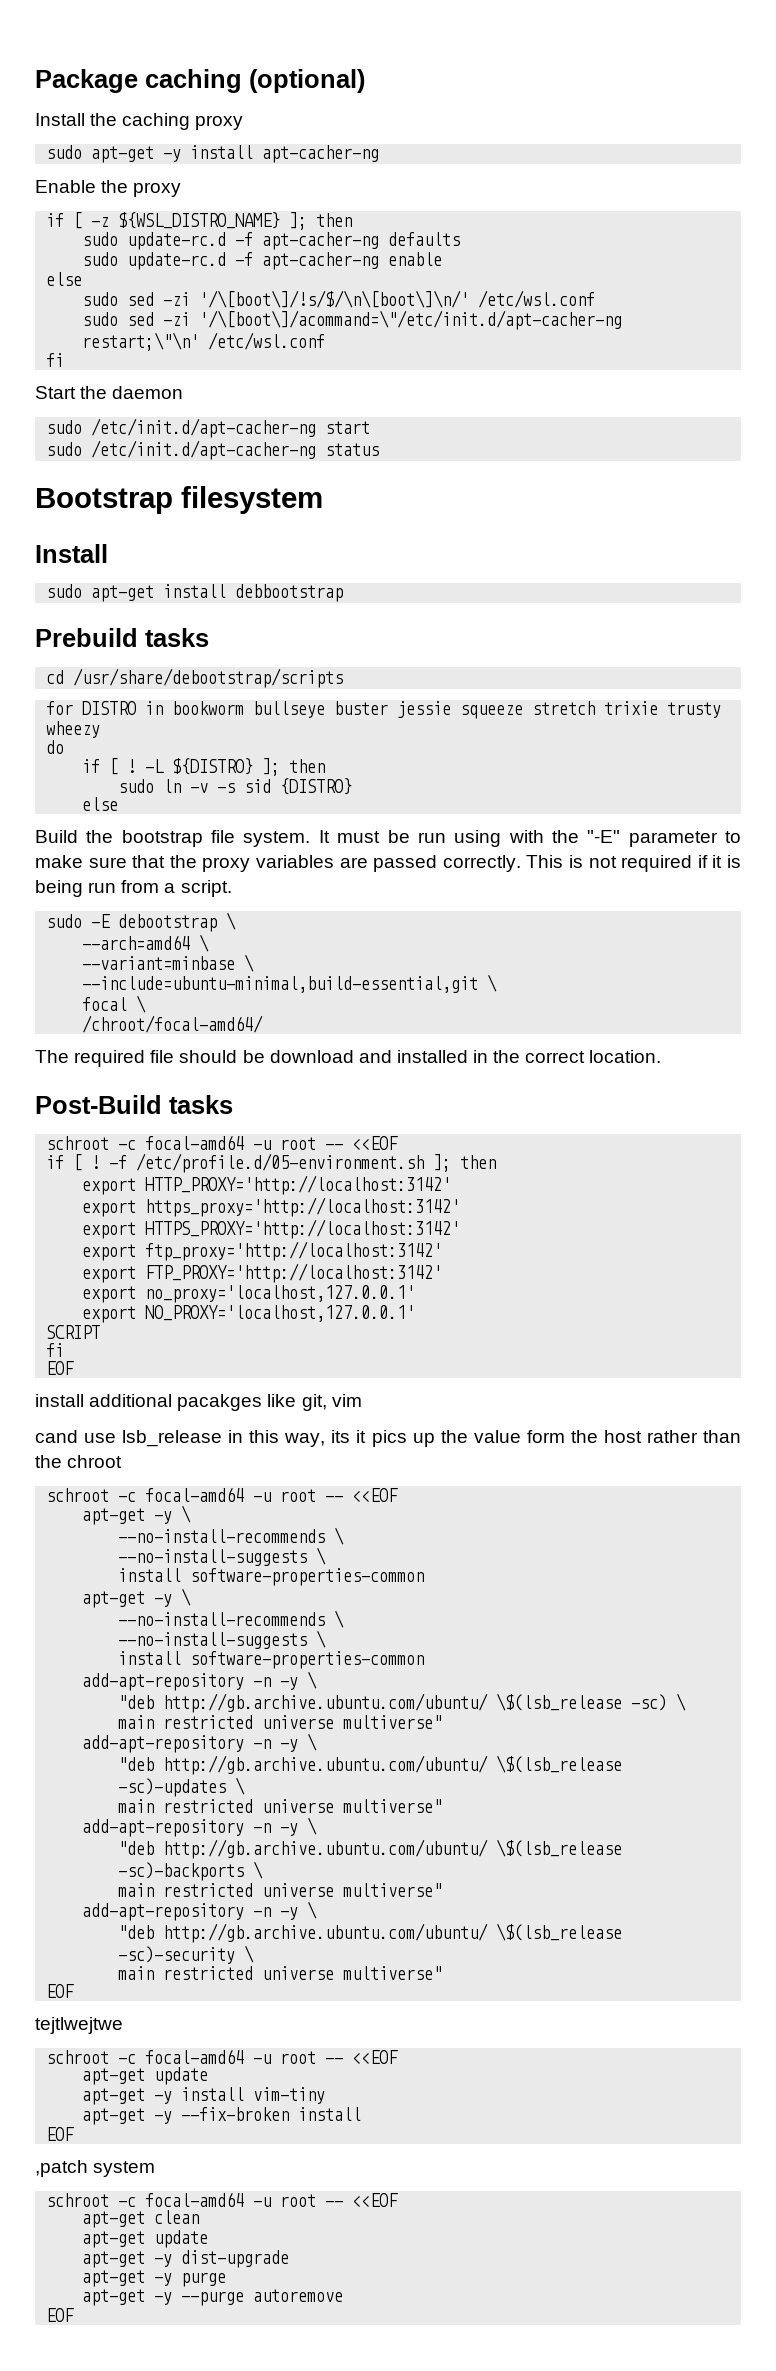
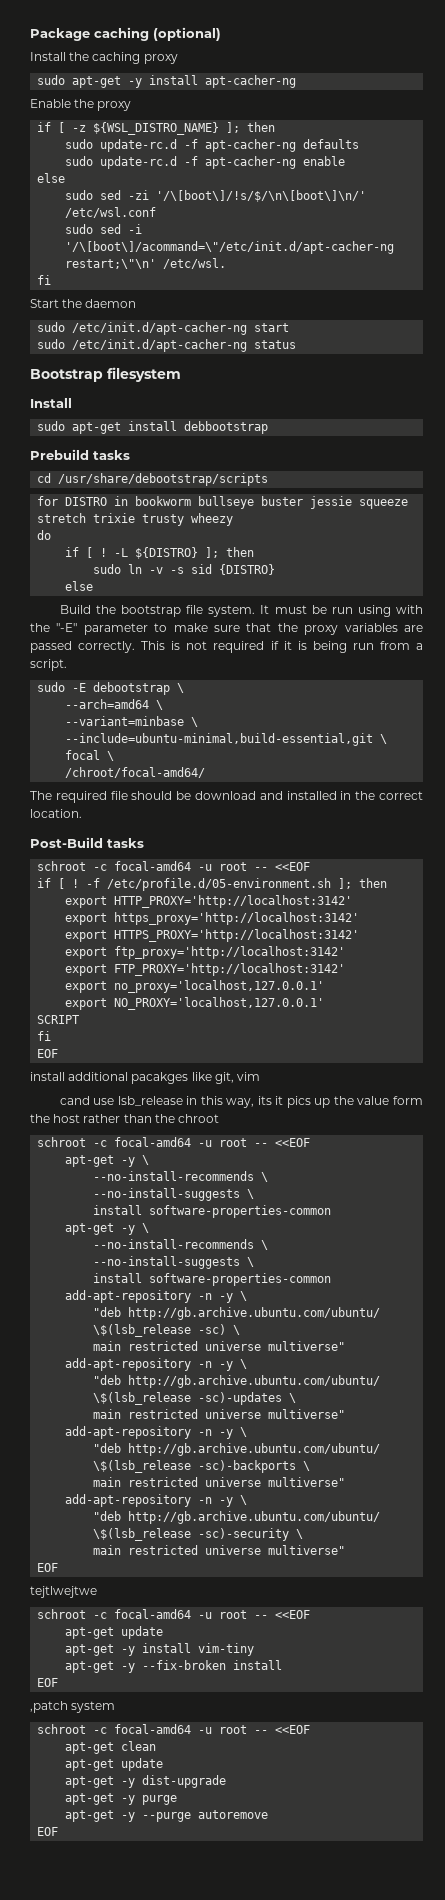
- sudo sed -zi '/\[boot\]/acommand=\"/etc/init.d/apt-cacher-ng restart;\"\n' /etc/wsl.conf
+ sudo sed -i '/\[boot\]/acommand=\"/etc/init.d/apt-cacher-ng restart;\"\n' /etc/wsl.

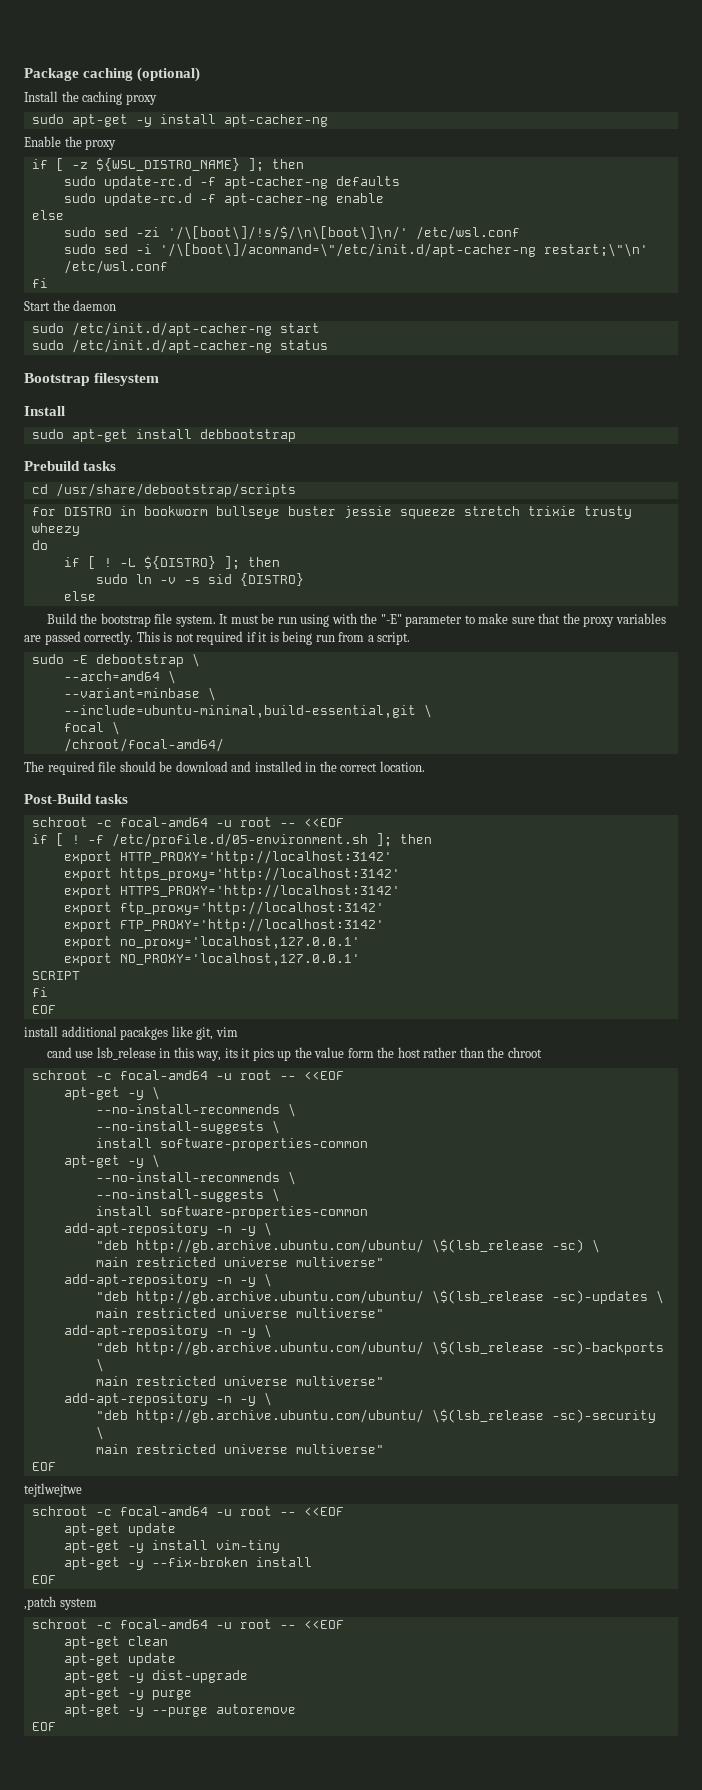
- sudo sed -i '/\[boot\]/acommand=\"/etc/init.d/apt-cacher-ng restart;\"\n' /etc/wsl.
+ sudo sed -i '/\[boot\]/acommand=\"/etc/init.d/apt-cacher-ng restart;\"\n' /etc/wsl.conf

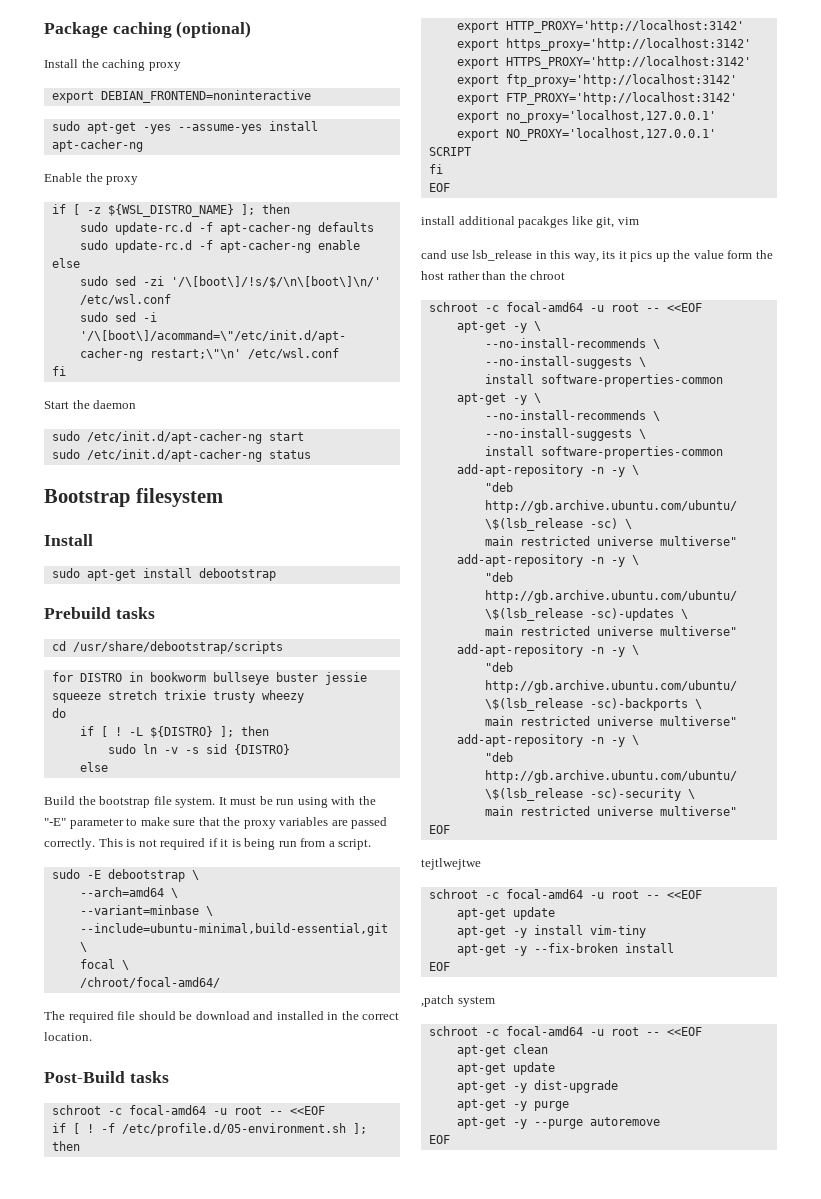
- sudo apt-get -y install apt-cacher-ng
+ export DEBIAN_FRONTEND=noninteractive
+ sudo apt-get -yes --assume-yes install apt-cacher-ng
- sudo apt-get install debbootstrap
+ sudo apt-get install debootstrap

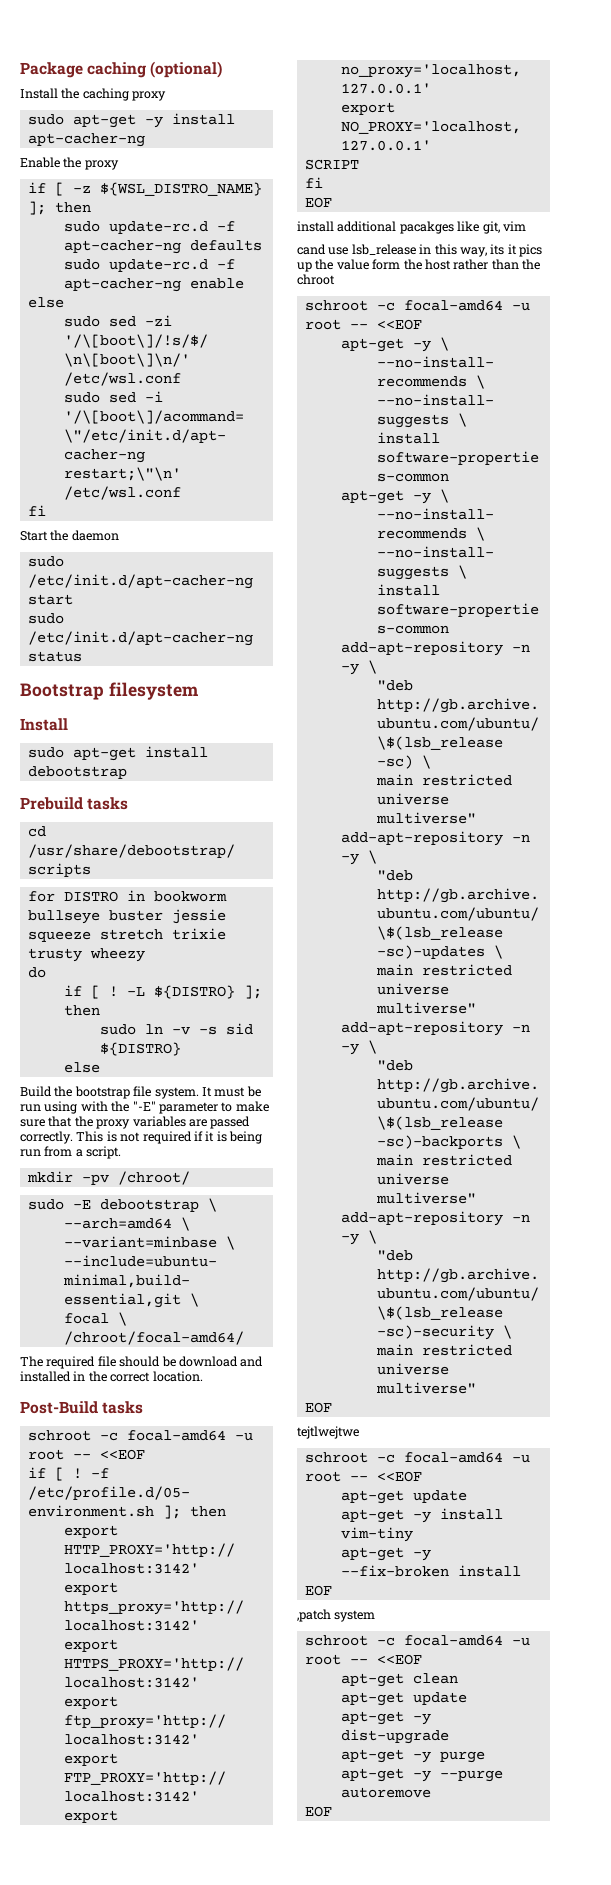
- export DEBIAN_FRONTEND=noninteractive
- sudo apt-get -yes --assume-yes install apt-cacher-ng
+ sudo apt-get -y install apt-cacher-ng
- sudo ln -v -s sid {DISTRO}
+ sudo ln -v -s sid ${DISTRO}
+ mkdir -pv /chroot/

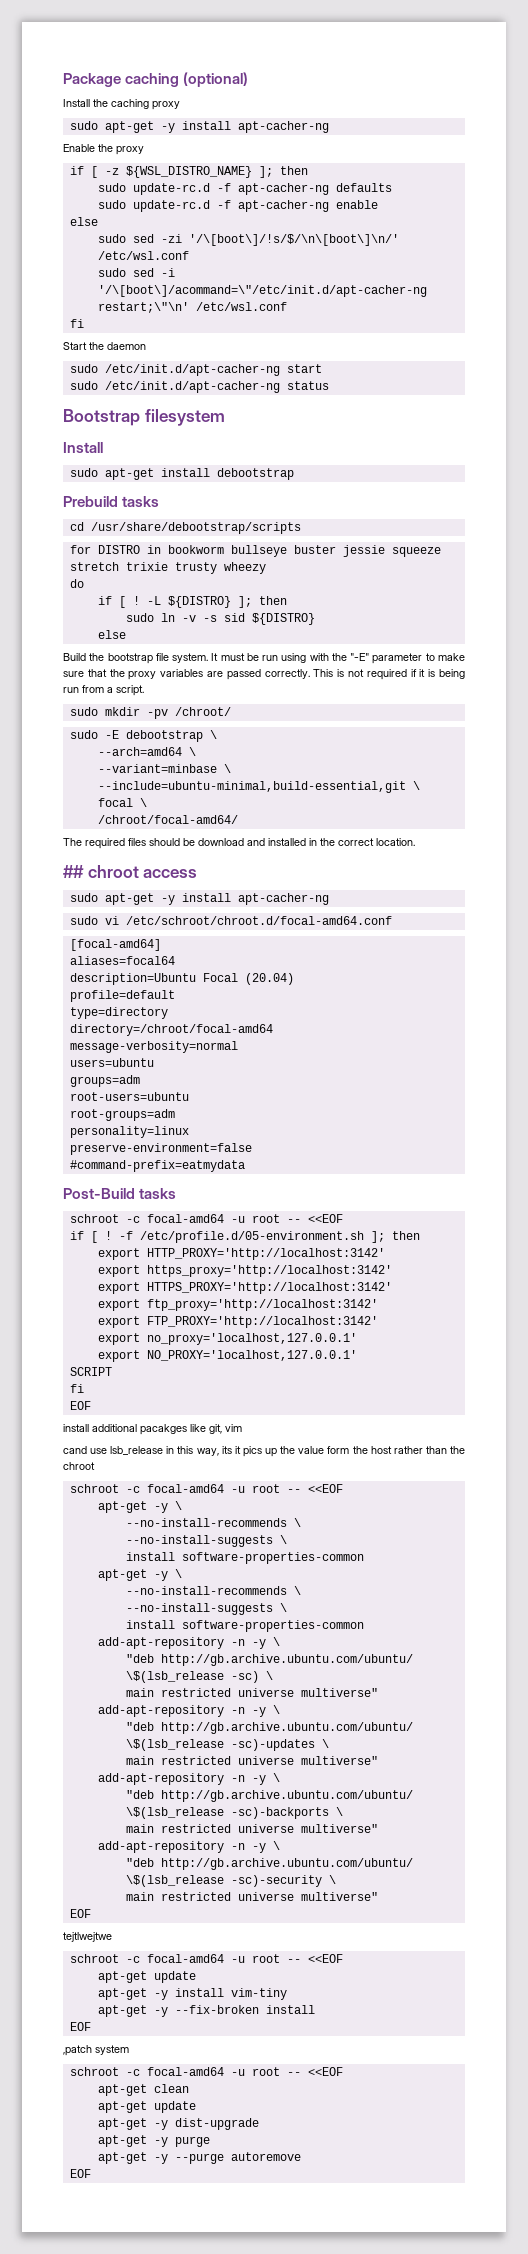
- mkdir -pv /chroot/
+ sudo mkdir -pv /chroot/
- The required file should be download and installed in the correct location.
+ The required files should be download and installed in the correct location.
+ ## chroot access
+ sudo apt-get -y install apt-cacher-ng
+ sudo vi /etc/schroot/chroot.d/focal-amd64.conf
+ [focal-amd64]
+ aliases=focal64
+ description=Ubuntu Focal (20.04)
+ profile=default
+ type=directory
+ directory=/chroot/focal-amd64
+ message-verbosity=normal
+ users=ubuntu
+ groups=adm
+ root-users=ubuntu
+ root-groups=adm
+ personality=linux
+ preserve-environment=false
+ #command-prefix=eatmydata

